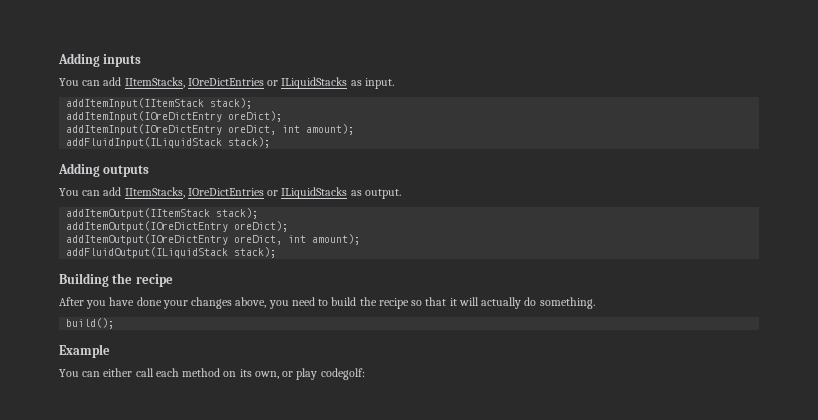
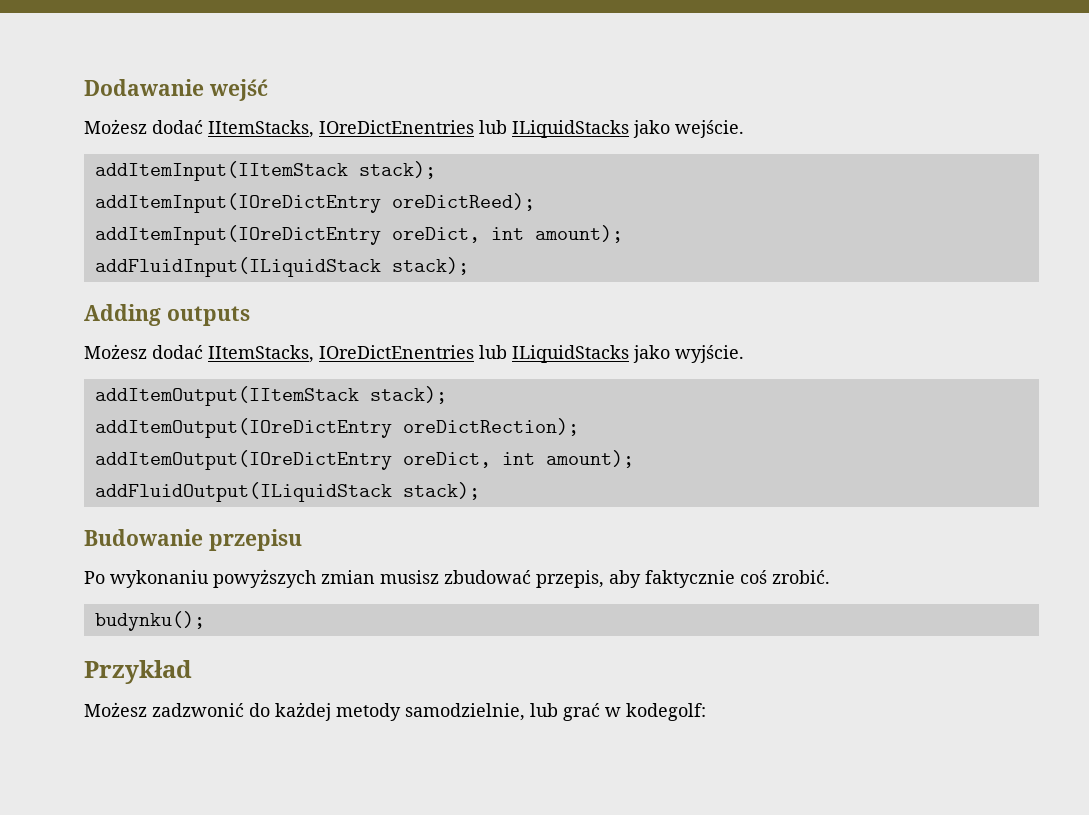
- Adding inputs
- You can add IItemStacks, IOreDictEntries or ILiquidStacks as input.
+ Dodawanie wejść
+ Możesz dodać IItemStacks, IOreDictEnentries lub ILiquidStacks jako wejście.
- addItemInput(IOreDictEntry oreDict);
+ addItemInput(IOreDictEntry oreDictReed);
- You can add IItemStacks, IOreDictEntries or ILiquidStacks as output.
+ Możesz dodać IItemStacks, IOreDictEnentries lub ILiquidStacks jako wyjście.
- addItemOutput(IOreDictEntry oreDict);
+ addItemOutput(IOreDictEntry oreDictRection);
- Building the recipe
- After you have done your changes above, you need to build the recipe so that it will actually do something.
- build();
- Example
- You can either call each method on its own, or play codegolf:
+ Budowanie przepisu
+ Po wykonaniu powyższych zmian musisz zbudować przepis, aby faktycznie coś zrobić.
+ budynku();
+ Przykład
+ Możesz zadzwonić do każdej metody samodzielnie, lub grać w kodegolf:

